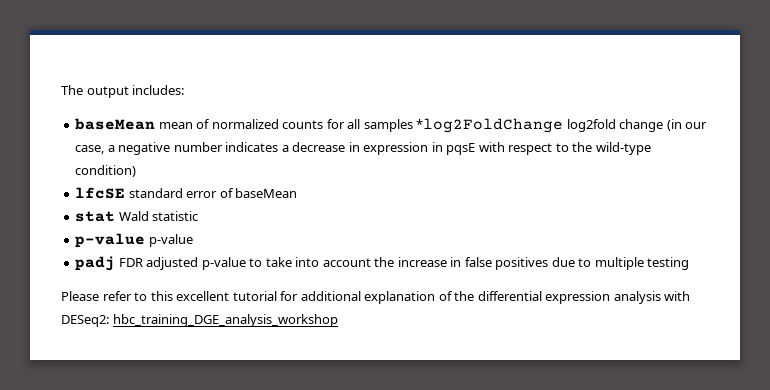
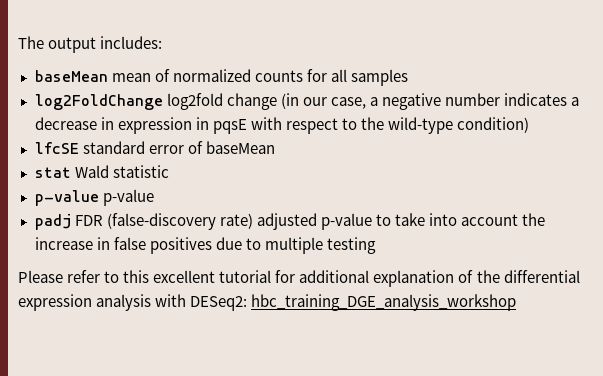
- baseMean mean of normalized counts for all samples *log2FoldChange log2fold change (in our case, a negative number indicates a decrease in expression in pqsE with respect to the wild-type condition)
+ baseMean mean of normalized counts for all samples
+ log2FoldChange log2fold change (in our case, a negative number indicates a decrease in expression in pqsE with respect to the wild-type condition)
- padj FDR adjusted p-value to take into account the increase in false positives due to multiple testing
+ padj FDR (false-discovery rate) adjusted p-value to take into account the increase in false positives due to multiple testing

